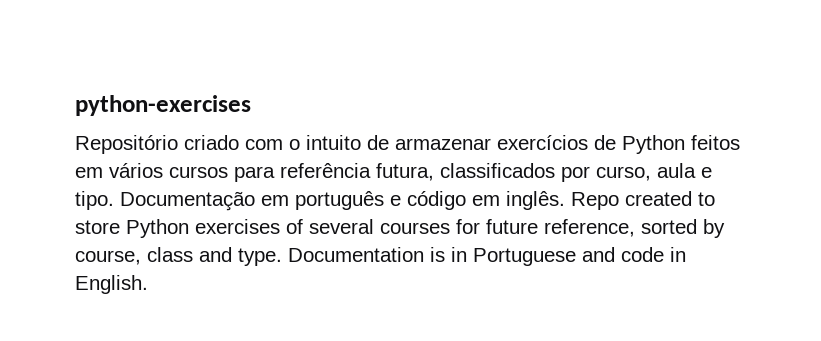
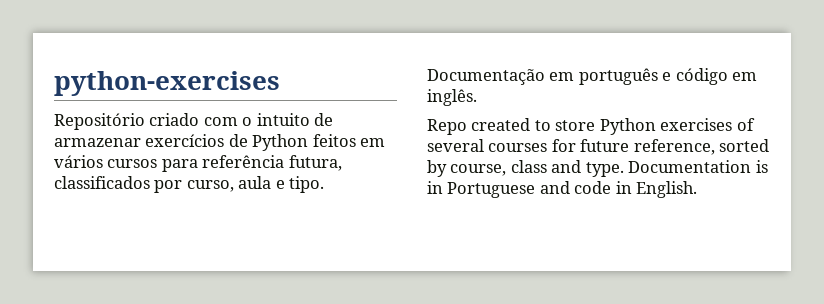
- Documentação em português e código em inglês. Repo created to store Python exercises of several courses for future reference, sorted by course, class and type.
+ Documentação em português e código em inglês.
+ Repo created to store Python exercises of several courses for future reference, sorted by course, class and type.

